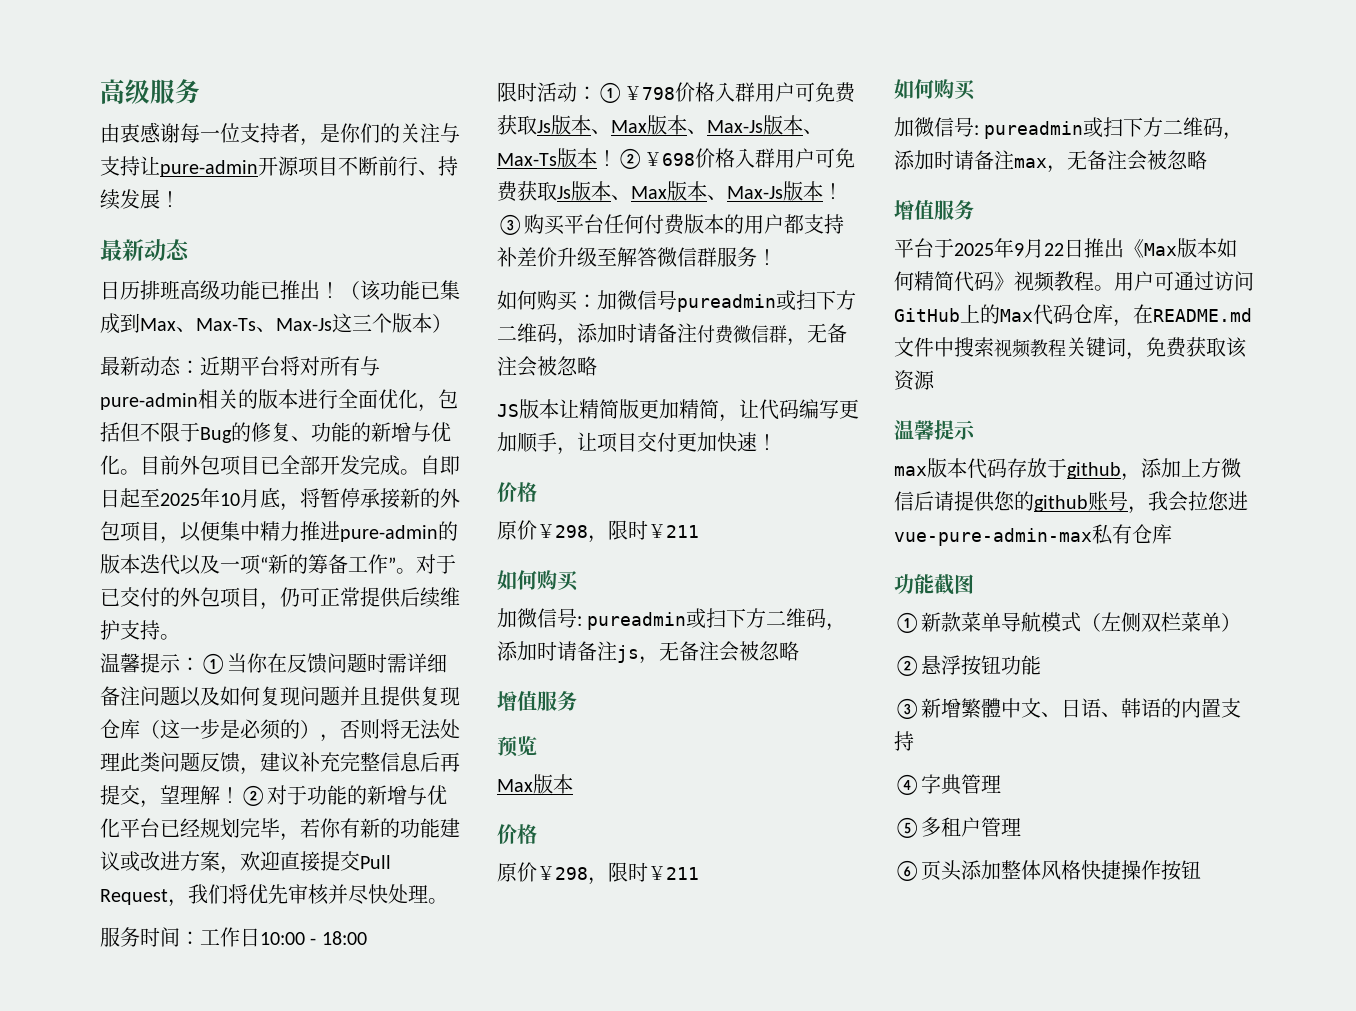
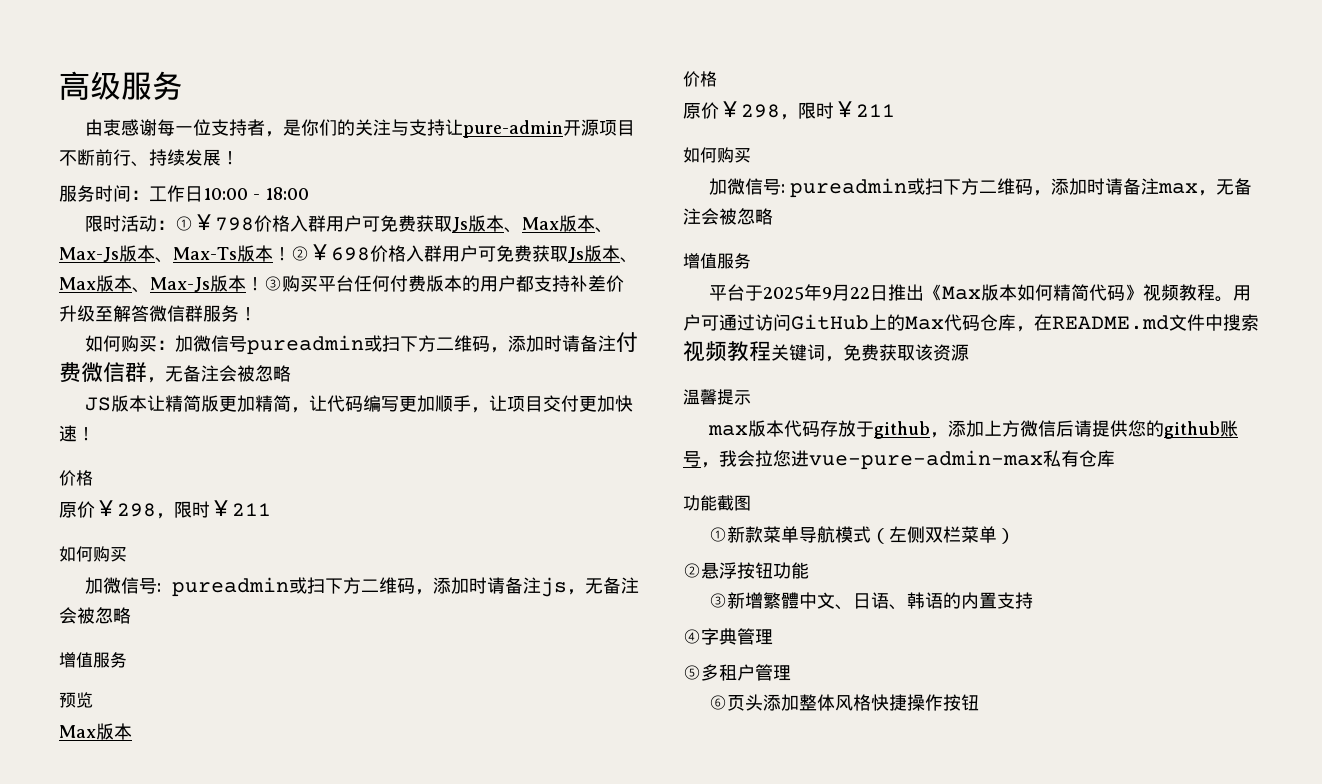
  由衷感谢每一位支持者，是你们的关注与支持让pure-admin开源项目不断前行、持续发展！
- 最新动态
- 日历排班高级功能已推出！（该功能已集成到Max、Max-Ts、Max-Js这三个版本）
- 最新动态：近期平台将对所有与pure-admin相关的版本进行全面优化，包括但不限于Bug的修复、功能的新增与优化。目前外包项目已全部开发完成。自即日起至2025年10月底，将暂停承接新的外包项目，以便集中精力推进pure-admin的版本迭代以及一项“新的筹备工作”。对于已交付的外包项目，仍可正常提供后续维护支持。
- 温馨提示：①当你在反馈问题时需详细备注问题以及如何复现问题并且提供复现仓库（这一步是必须的），否则将无法处理此类问题反馈，建议补充完整信息后再提交，望理解！②对于功能的新增与优化平台已经规划完毕，若你有新的功能建议或改进方案，欢迎直接提交Pull Request，我们将优先审核并尽快处理。

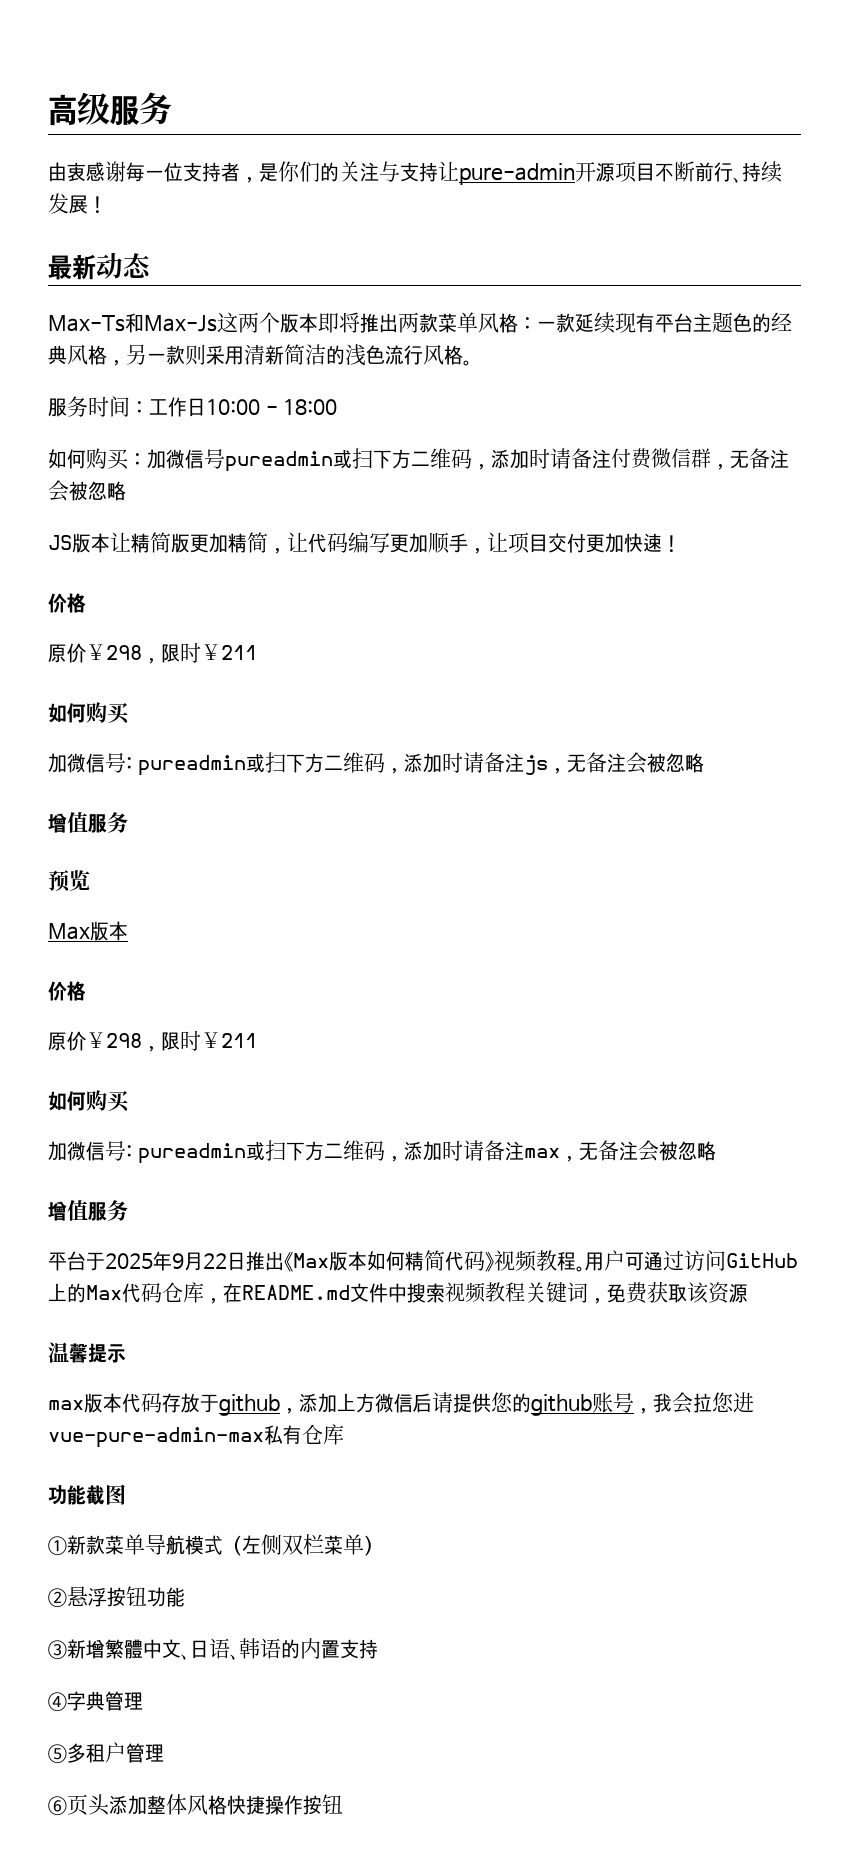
+ 最新动态
+ Max-Ts和Max-Js这两个版本即将推出两款菜单风格：一款延续现有平台主题色的经典风格，另一款则采用清新简洁的浅色流行风格。
- 限时活动：①￥798价格入群用户可免费获取Js版本、Max版本、Max-Js版本、Max-Ts版本！②￥698价格入群用户可免费获取Js版本、Max版本、Max-Js版本！③购买平台任何付费版本的用户都支持补差价升级至解答微信群服务！

